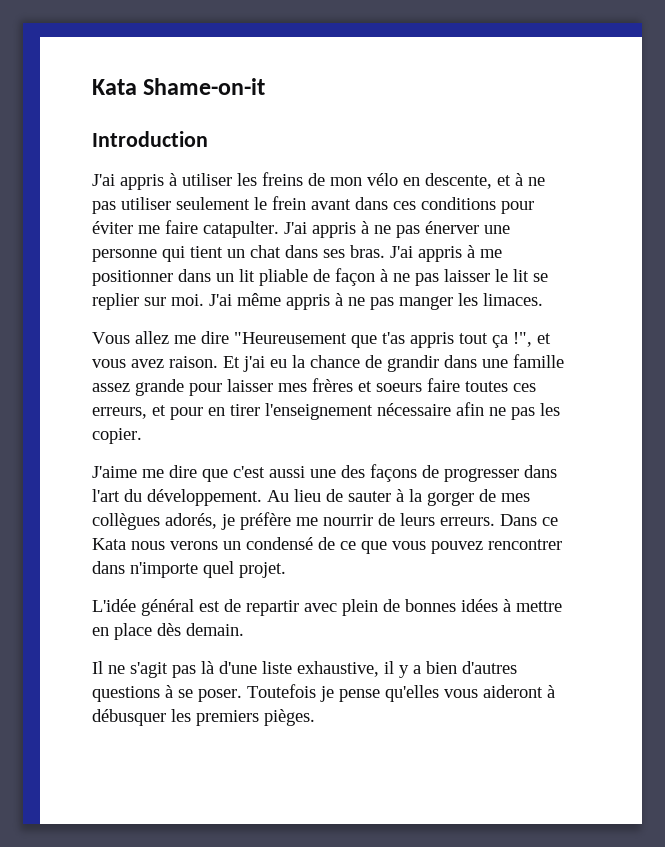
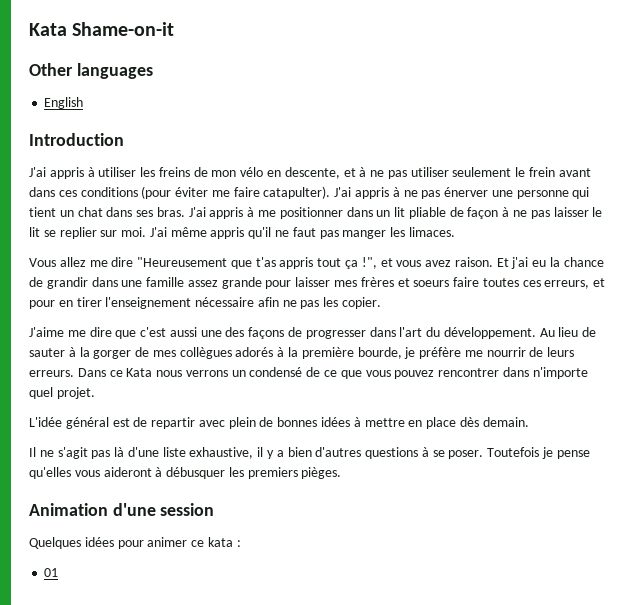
+ Other languages
+ English
- J'ai appris à utiliser les freins de mon vélo en descente, et à ne pas utiliser seulement le frein avant dans ces conditions pour éviter me faire catapulter.
+ J'ai appris à utiliser les freins de mon vélo en descente, et à ne pas utiliser seulement le frein avant dans ces conditions (pour éviter me faire catapulter).
- J'ai même appris à ne pas manger les limaces.
+ J'ai même appris qu'il ne faut pas manger les limaces.
- Au lieu de sauter à la gorger de mes collègues adorés, je préfère me nourrir de leurs erreurs.
+ Au lieu de sauter à la gorger de mes collègues adorés à la première bourde, je préfère me nourrir de leurs erreurs.
- Dans ce Kata nous verons un condensé de ce que vous pouvez rencontrer dans n'importe quel projet.
+ Dans ce Kata nous verrons un condensé de ce que vous pouvez rencontrer dans n'importe quel projet.
+ Animation d'une session
+ Quelques idées pour animer ce kata :
+ 01

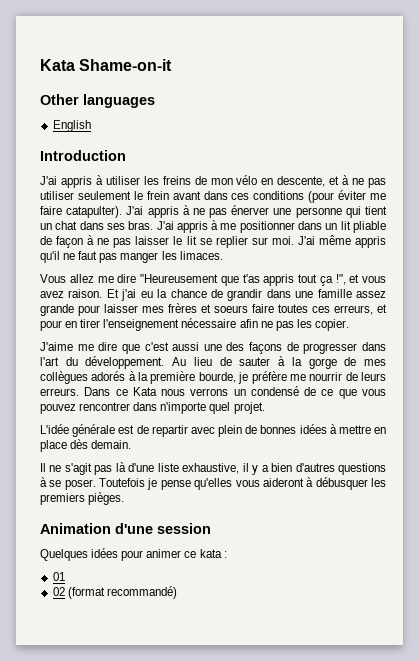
- Au lieu de sauter à la gorger de mes collègues adorés à la première bourde, je préfère me nourrir de leurs erreurs.
+ Au lieu de sauter à la gorge de mes collègues adorés à la première bourde, je préfère me nourrir de leurs erreurs.
- L'idée général est de repartir avec plein de bonnes idées à mettre en place dès demain.
+ L'idée générale est de repartir avec plein de bonnes idées à mettre en place dès demain.
+ 02 (format recommandé)

